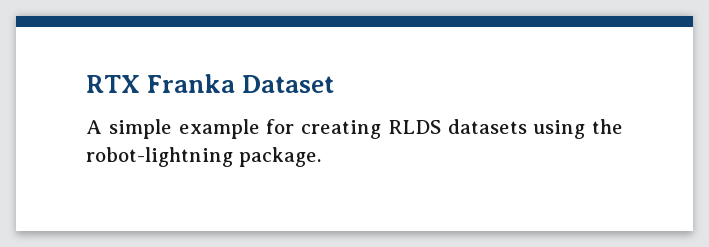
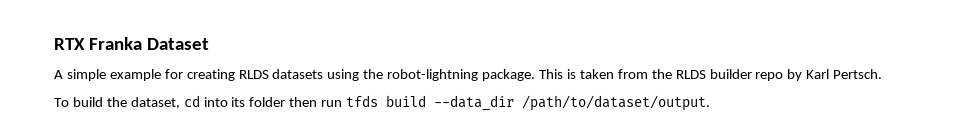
+ This is taken from the RLDS builder repo by Karl Pertsch.
+ To build the dataset, cd into its folder then run tfds build --data_dir /path/to/dataset/output.

